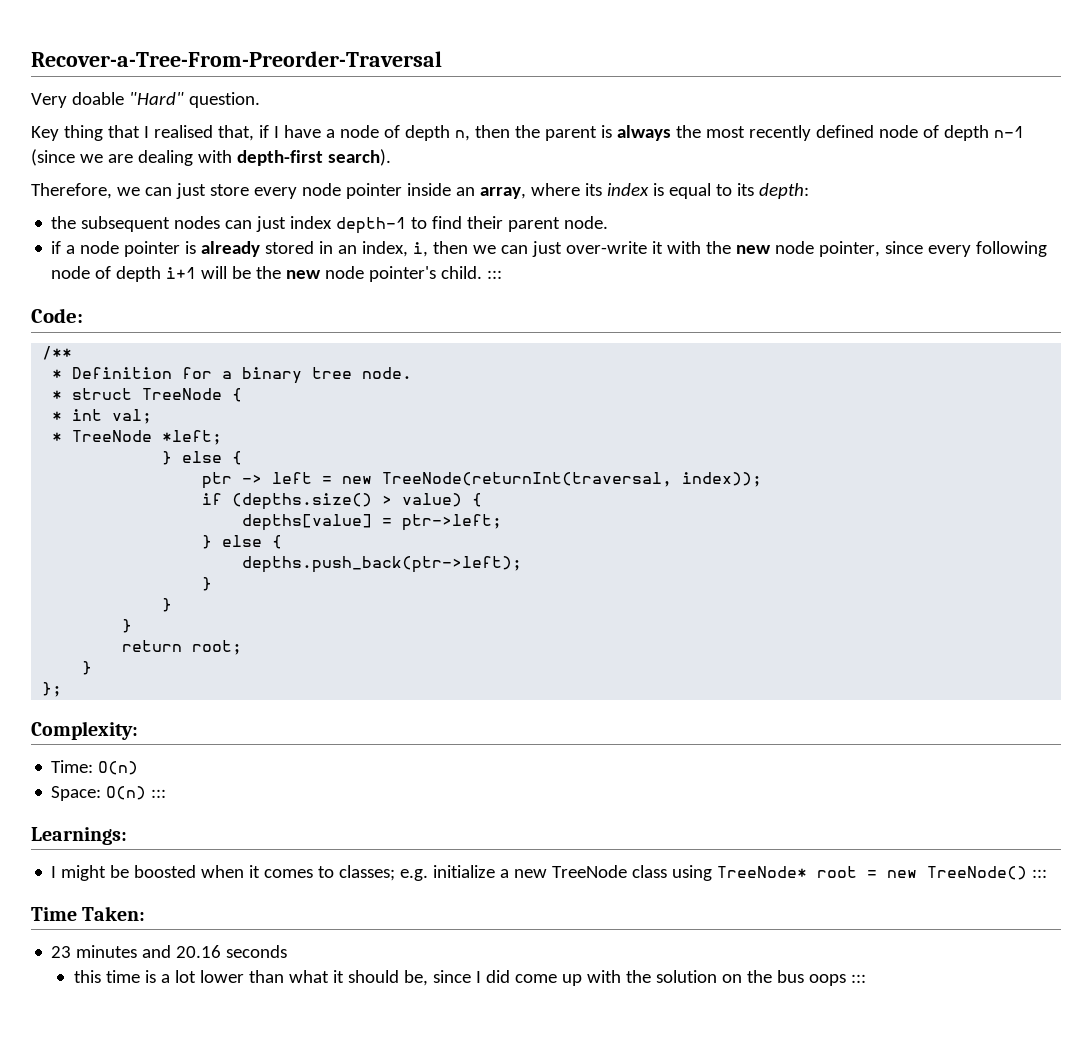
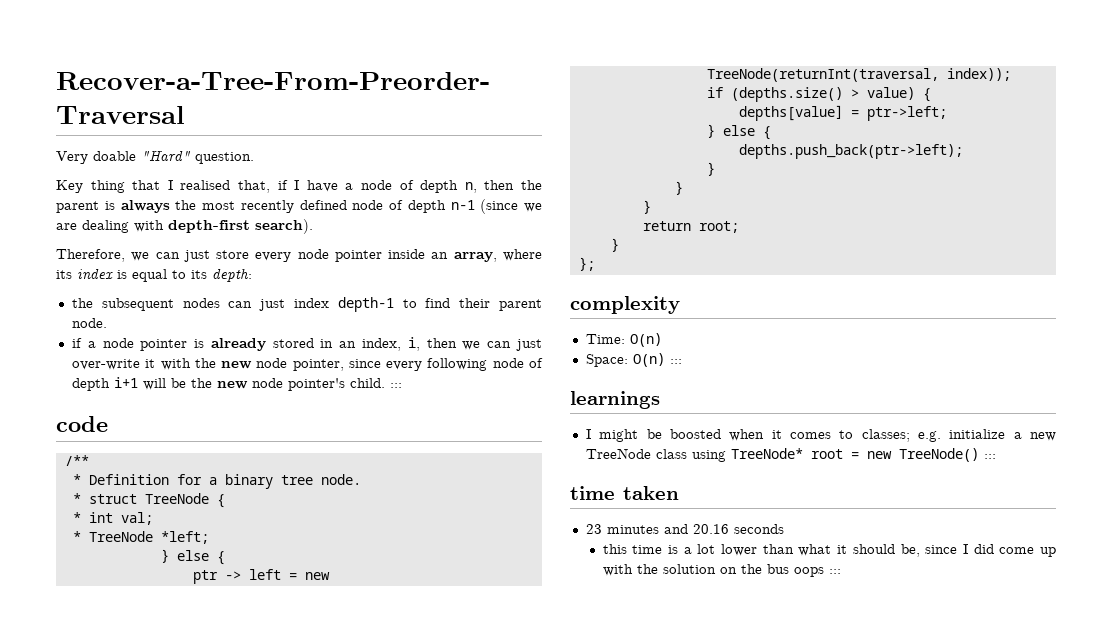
- Code:
+ code
- Complexity:
+ complexity
- Learnings:
+ learnings
- Time Taken:
+ time taken

